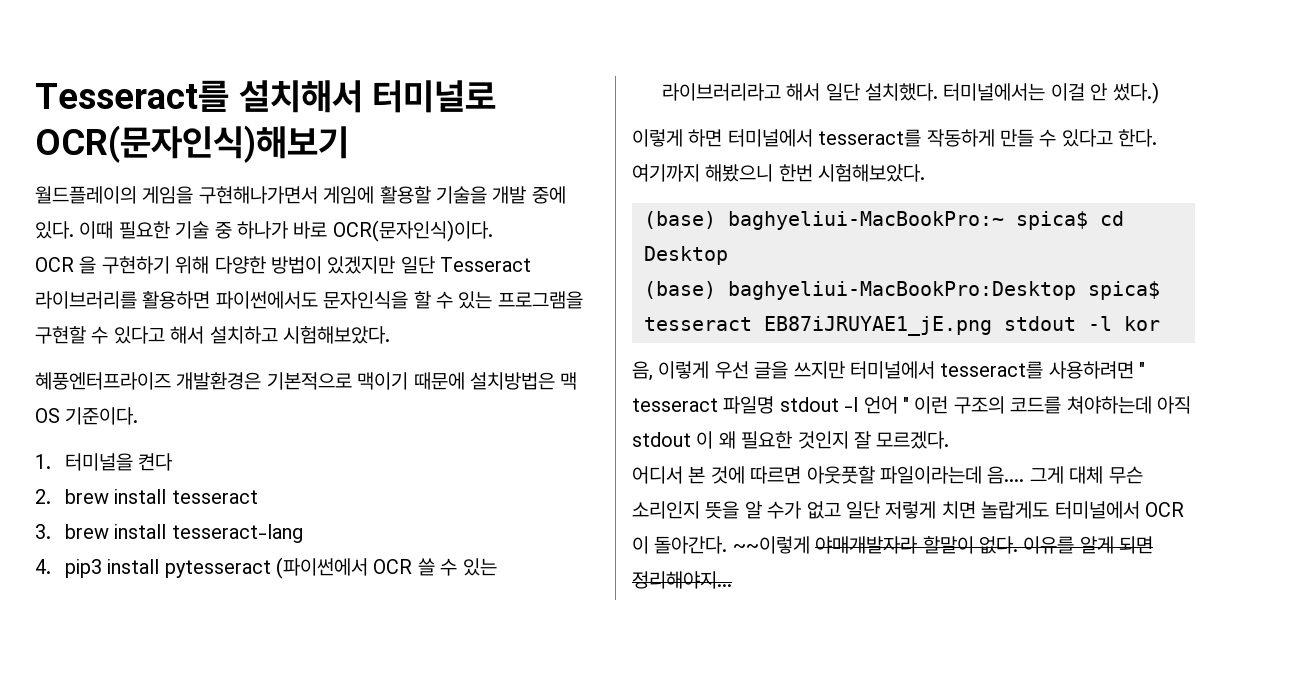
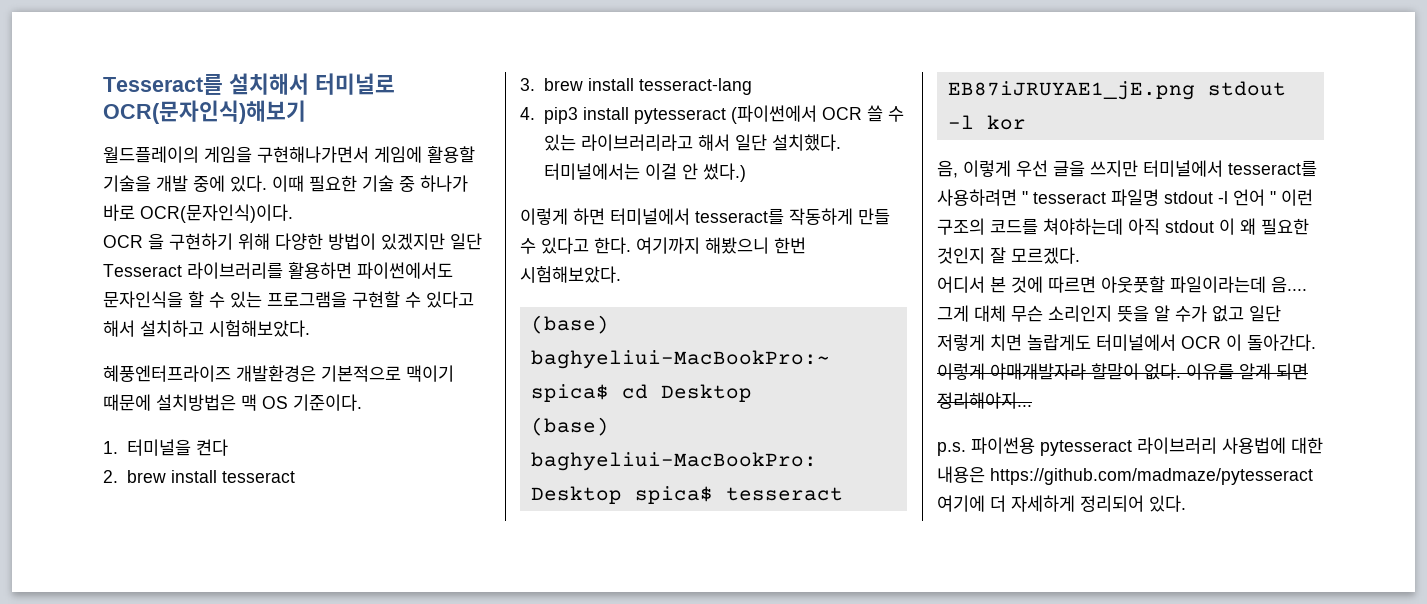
- ~~이렇게 야매개발자라 할말이 없다.
+ 이렇게 야매개발자라 할말이 없다.
+ p.s. 파이썬용 pytesseract 라이브러리 사용법에 대한 내용은 https://github.com/madmaze/pytesseract 여기에 더 자세하게 정리되어 있다.

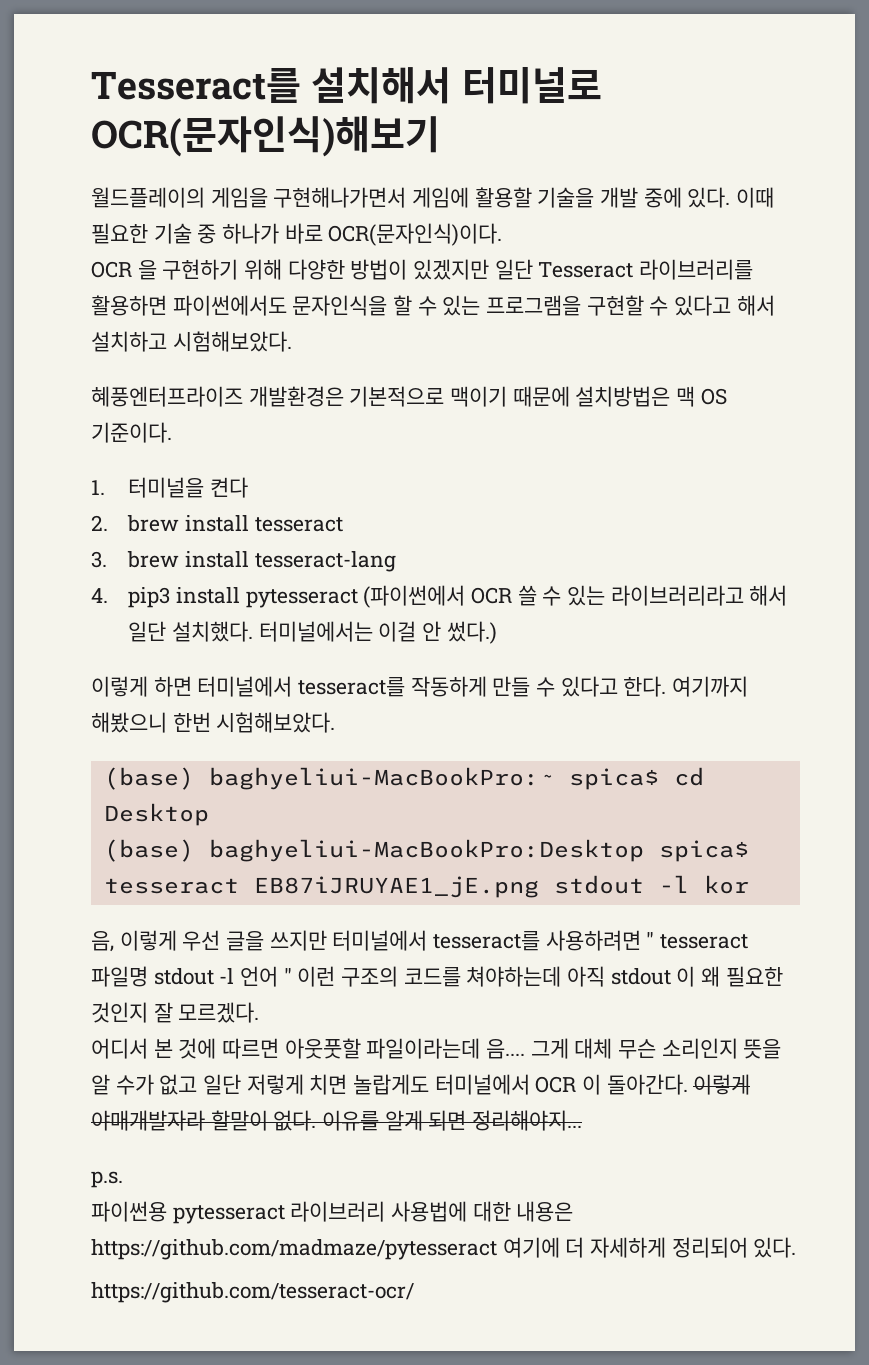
- p.s. 파이썬용 pytesseract 라이브러리 사용법에 대한 내용은 https://github.com/madmaze/pytesseract 여기에 더 자세하게 정리되어 있다.
+ p.s.
+ 파이썬용 pytesseract 라이브러리 사용법에 대한 내용은 https://github.com/madmaze/pytesseract 여기에 더 자세하게 정리되어 있다.
+ https://github.com/tesseract-ocr/

